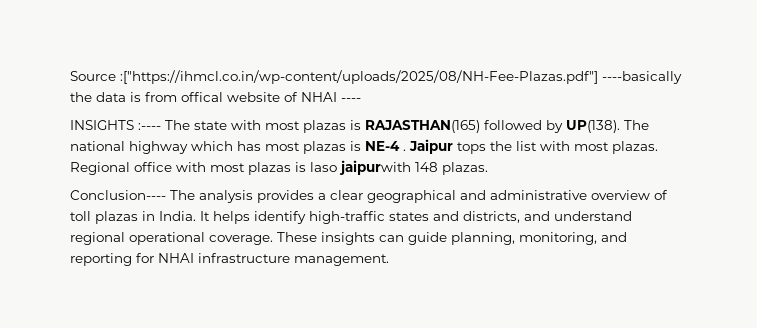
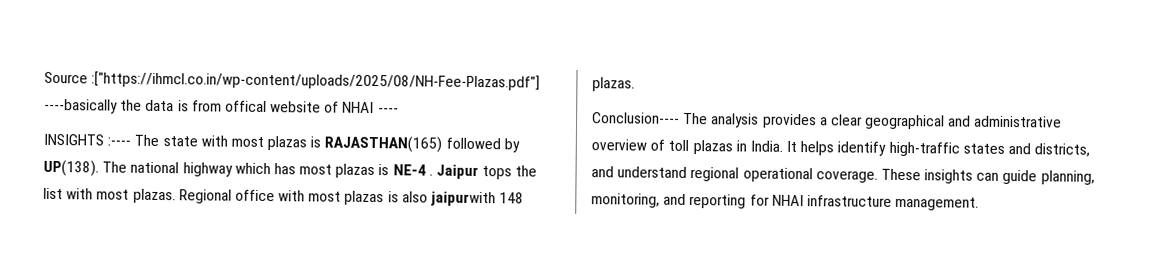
- Regional office with most plazas is laso jaipurwith 148 plazas.
+ Regional office with most plazas is also jaipurwith 148 plazas.

